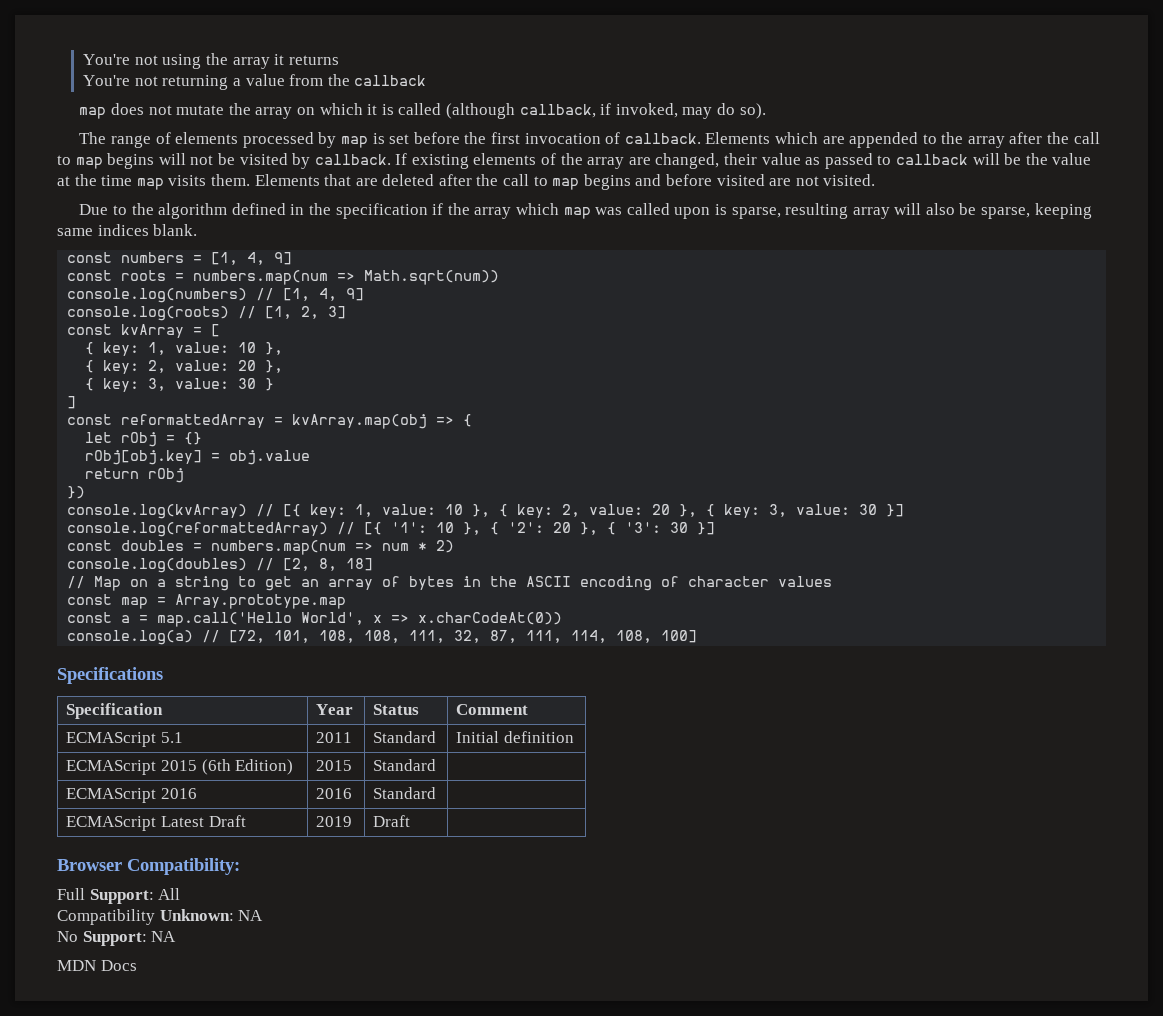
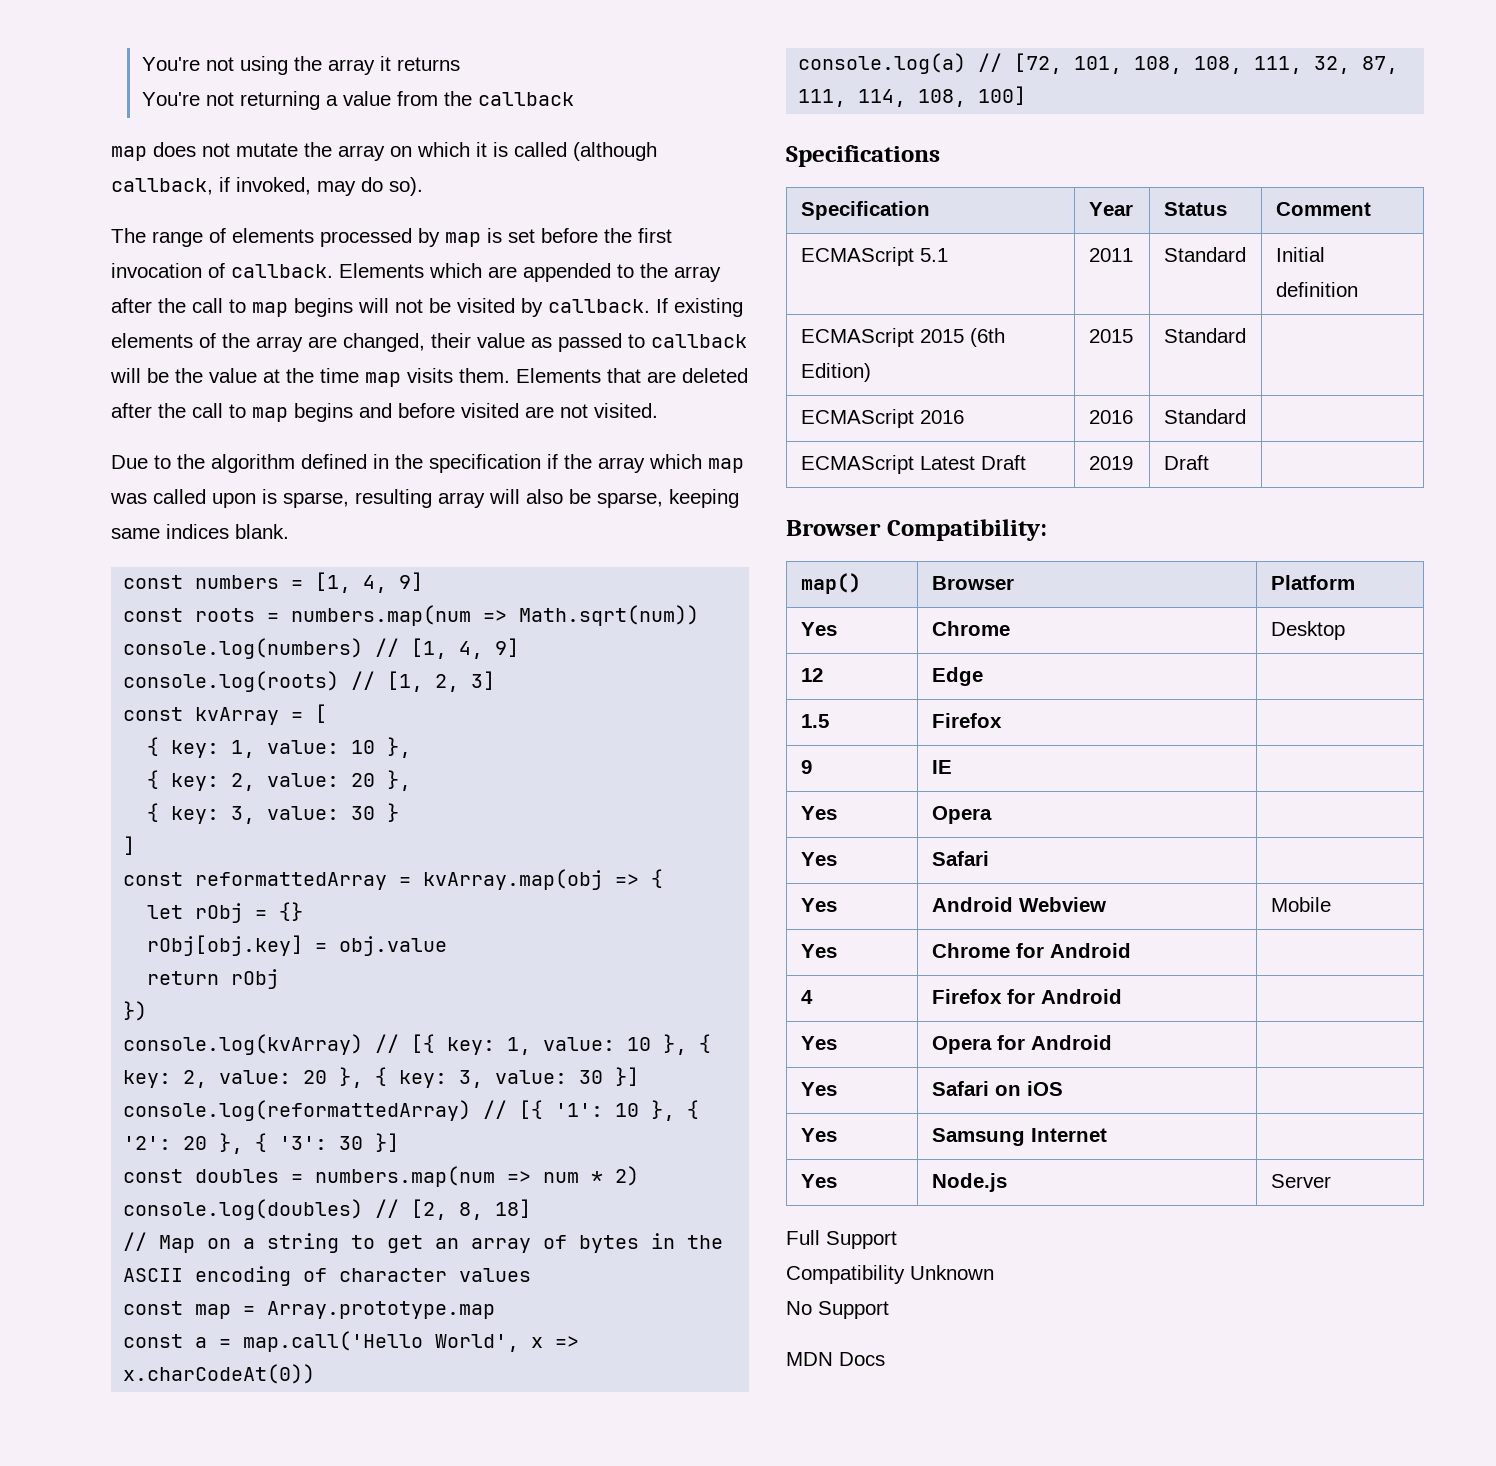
+ map() | Browser | Platform
+ Yes | Chrome | Desktop
+ 12 | Edge |
+ 1.5 | Firefox |
+ 9 | IE |
+ Yes | Opera |
+ Yes | Safari |
+ Yes | Android Webview | Mobile
+ Yes | Chrome for Android |
+ 4 | Firefox for Android |
+ Yes | Opera for Android |
+ Yes | Safari on iOS |
+ Yes | Samsung Internet |
+ Yes | Node.js | Server
- Full Support: All
+ Full Support
- Compatibility Unknown: NA
+ Compatibility Unknown
- No Support: NA
+ No Support

